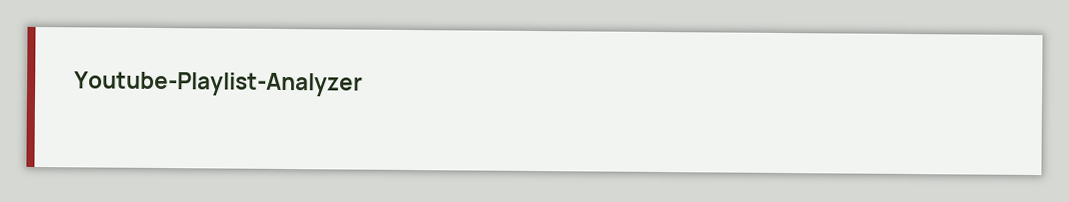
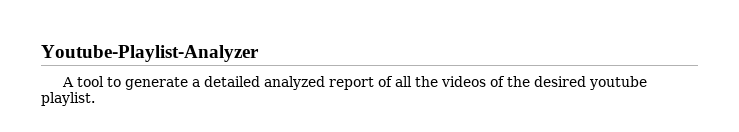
+ A tool to generate a detailed analyzed report of all the videos of the desired youtube playlist.

